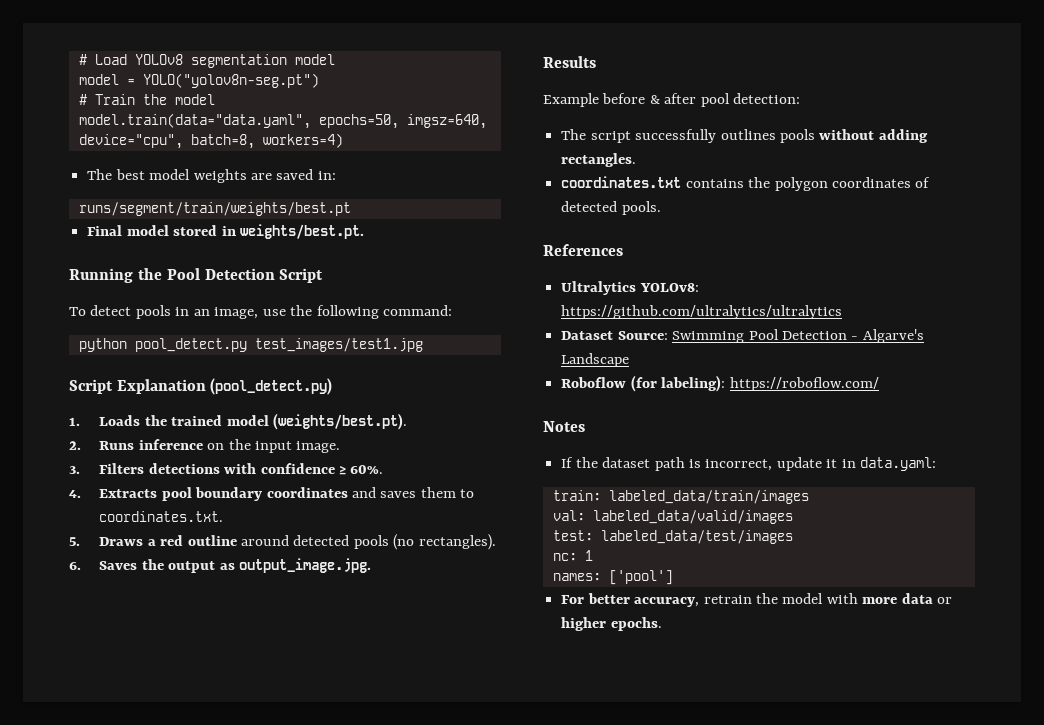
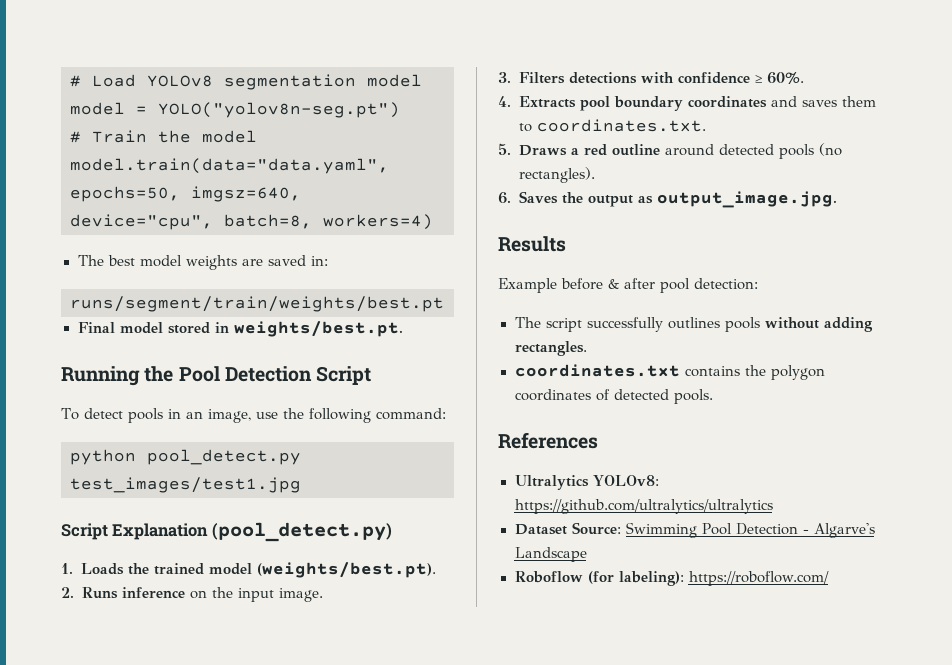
- Notes
- If the dataset path is incorrect, update it in data.yaml:
- train: labeled_data/train/images
- val: labeled_data/valid/images
- test: labeled_data/test/images
- nc: 1
- names: ['pool']
- For better accuracy, retrain the model with more data or higher epochs.

